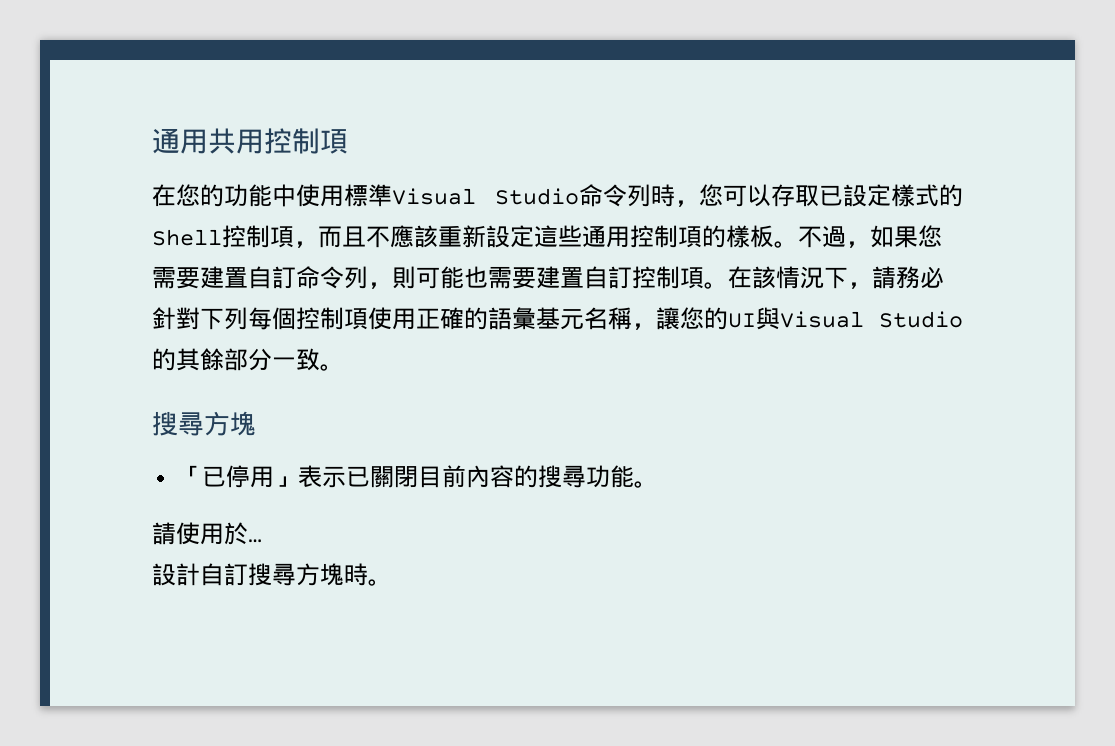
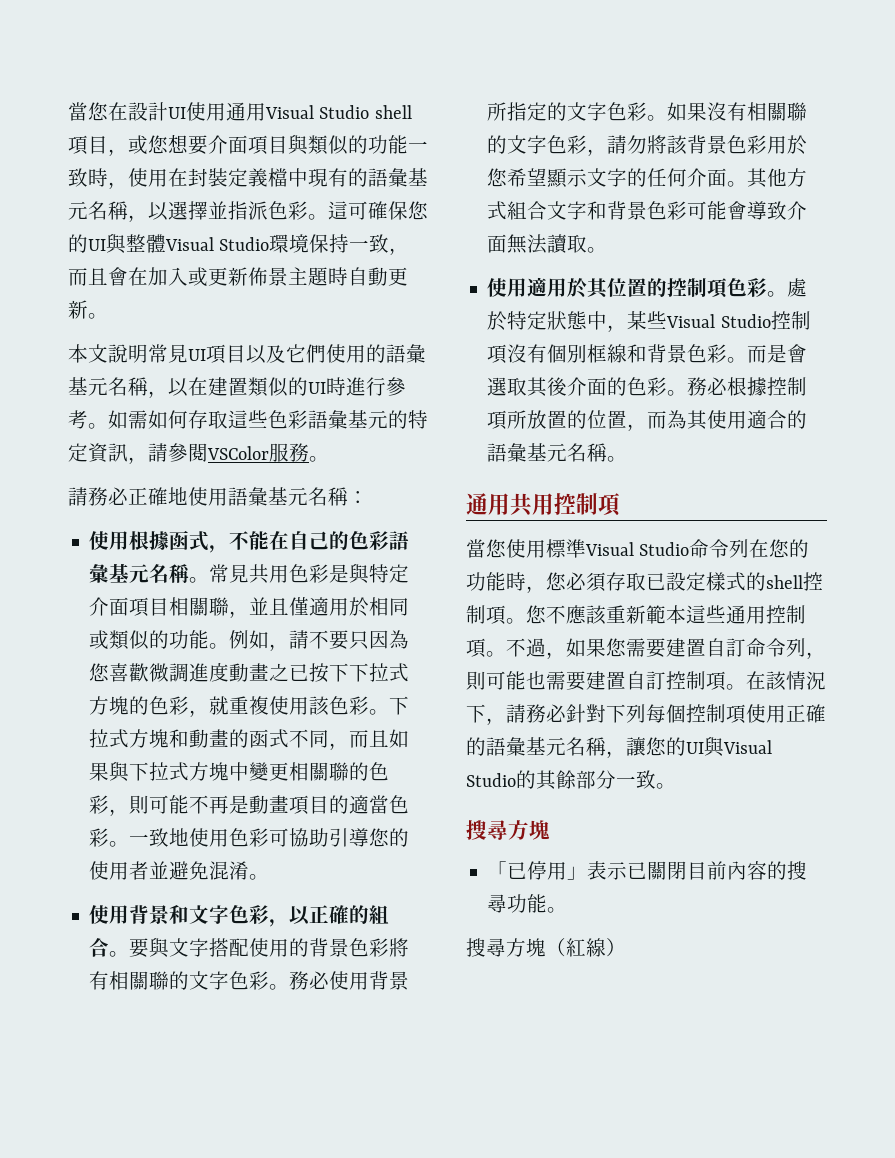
+ 當您在設計UI使用通用Visual Studio shell項目，或您想要介面項目與類似的功能一致時，使用在封裝定義檔中現有的語彙基元名稱，以選擇並指派色彩。這可確保您的UI與整體Visual Studio環境保持一致，而且會在加入或更新佈景主題時自動更新。
+ 本文說明常見UI項目以及它們使用的語彙基元名稱，以在建置類似的UI時進行參考。如需如何存取這些色彩語彙基元的特定資訊，請參閱VSColor服務。
+ 請務必正確地使用語彙基元名稱：
+ 使用根據函式，不能在自己的色彩語彙基元名稱。常見共用色彩是與特定介面項目相關聯，並且僅適用於相同或類似的功能。例如，請不要只因為您喜歡微調進度動畫之已按下下拉式方塊的色彩，就重複使用該色彩。下拉式方塊和動畫的函式不同，而且如果與下拉式方塊中變更相關聯的色彩，則可能不再是動畫項目的適當色彩。一致地使用色彩可協助引導您的使用者並避免混淆。
+ 使用背景和文字色彩，以正確的組合。要與文字搭配使用的背景色彩將有相關聯的文字色彩。務必使用背景所指定的文字色彩。如果沒有相關聯的文字色彩，請勿將該背景色彩用於您希望顯示文字的任何介面。其他方式組合文字和背景色彩可能會導致介面無法讀取。
+ 使用適用於其位置的控制項色彩。處於特定狀態中，某些Visual Studio控制項沒有個別框線和背景色彩。而是會選取其後介面的色彩。務必根據控制項所放置的位置，而為其使用適合的語彙基元名稱。
- 在您的功能中使用標準Visual Studio命令列時，您可以存取已設定樣式的Shell控制項，而且不應該重新設定這些通用控制項的樣板。
+ 當您使用標準Visual Studio命令列在您的功能時，您必須存取已設定樣式的shell控制項。您不應該重新範本這些通用控制項。
- 請使用於…
- 設計自訂搜尋方塊時。
+ 搜尋方塊（紅線）

